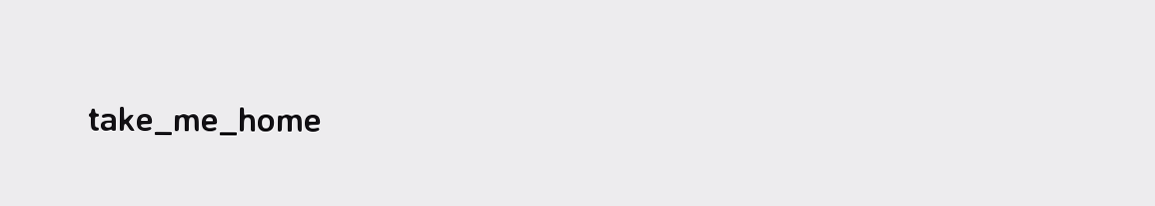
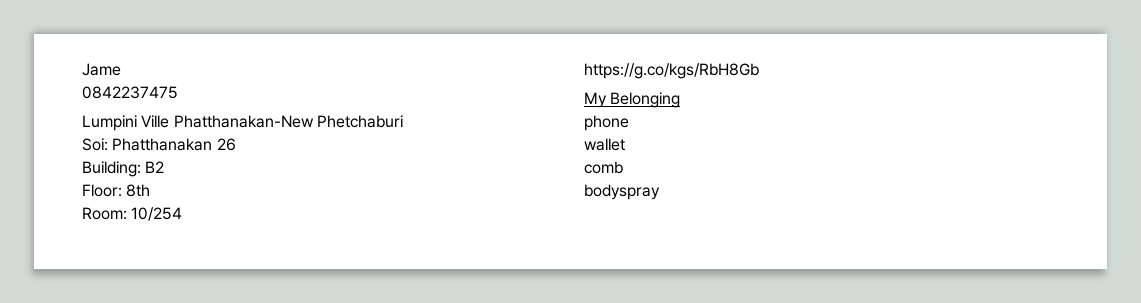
- take_me_home
+ Jame
+ 0842237475
+ Lumpini Ville Phatthanakan-New Phetchaburi
+ Soi: Phatthanakan 26
+ Building: B2
+ Floor: 8th
+ Room: 10/254
+ https://g.co/kgs/RbH8Gb
+ My Belonging
+ phone
+ wallet
+ comb
+ bodyspray

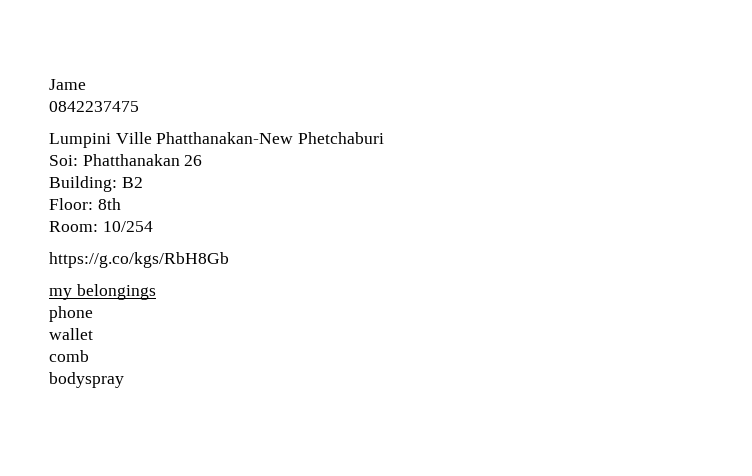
- My Belonging
+ my belongings

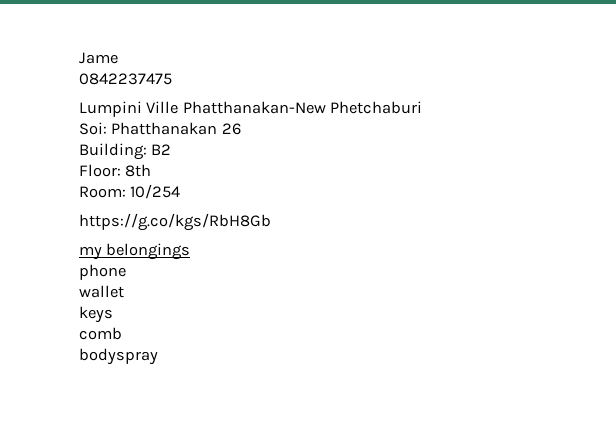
+ keys

